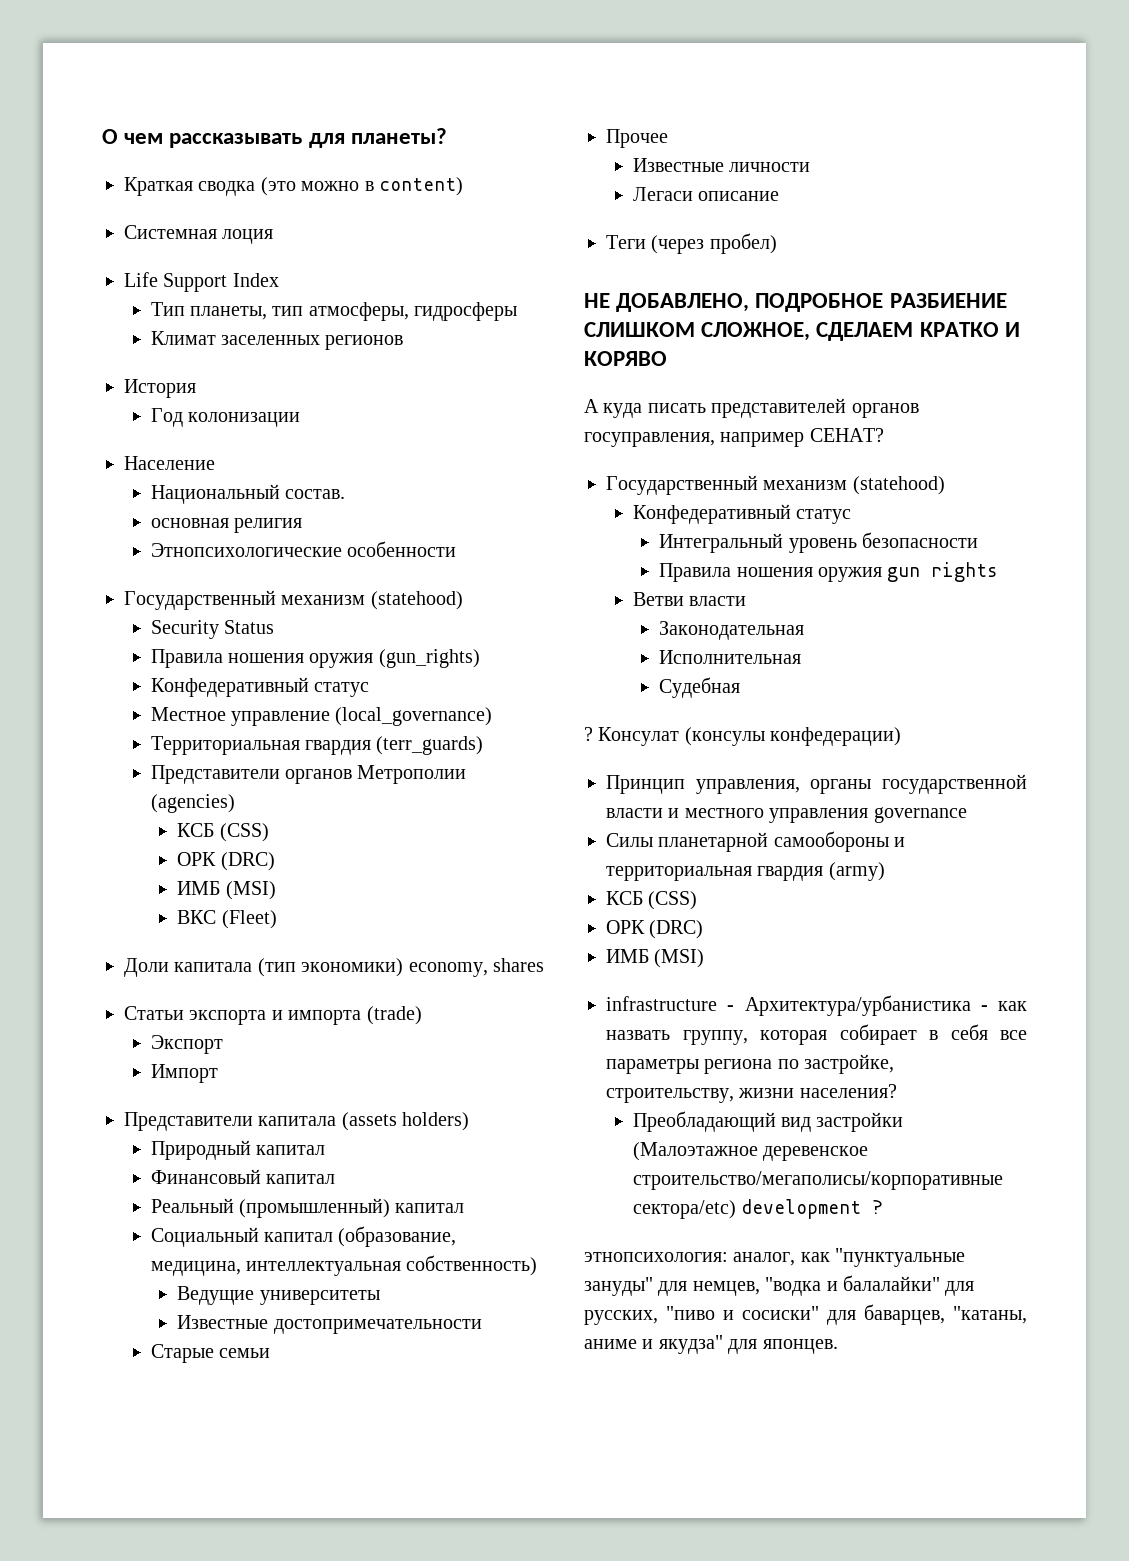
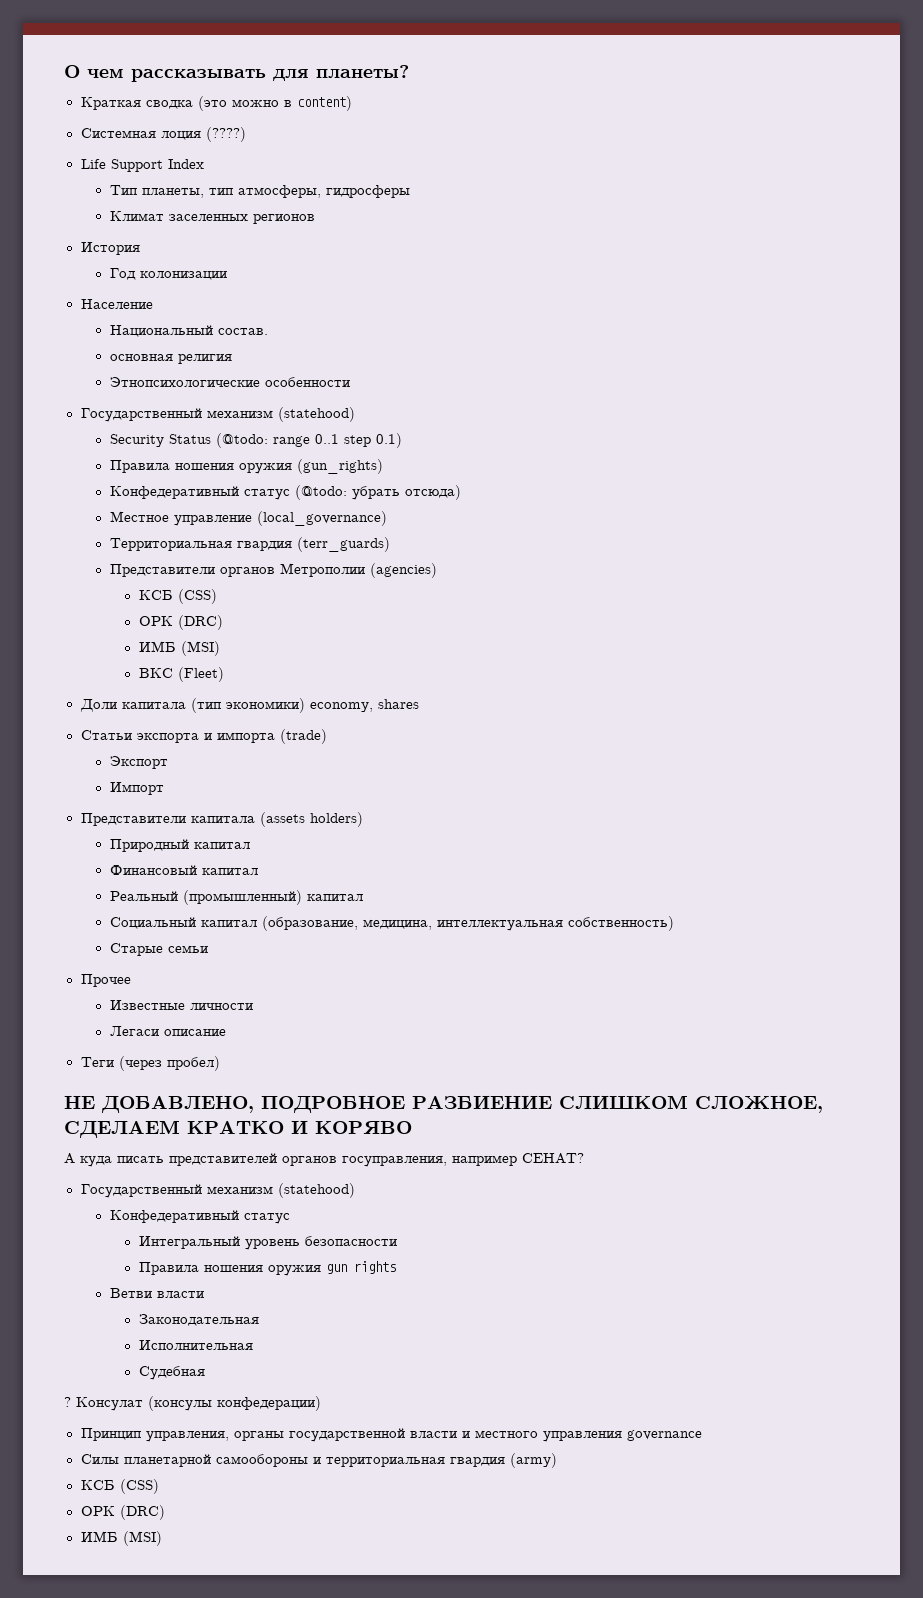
- Системная лоция
+ Системная лоция (????)
- Security Status
+ Security Status (@todo: range 0..1 step 0.1)
  Правила ношения оружия (gun_rights)
- Конфедеративный статус
+ Конфедеративный статус (@todo: убрать отсюда)
- Ведущие университеты
- Известные достопримечательности
- infrastructure - Архитектура/урбанистика - как назвать группу, которая собирает в себя все параметры региона по застройке, строительству, жизни населения?
- Преобладающий вид застройки (Малоэтажное деревенское строительство/мегаполисы/корпоративные сектора/etc) development ?
- этнопсихология: аналог, как "пунктуальные зануды" для немцев, "водка и балалайки" для русских, "пиво и сосиски" для баварцев, "катаны, аниме и якудза" для японцев.

